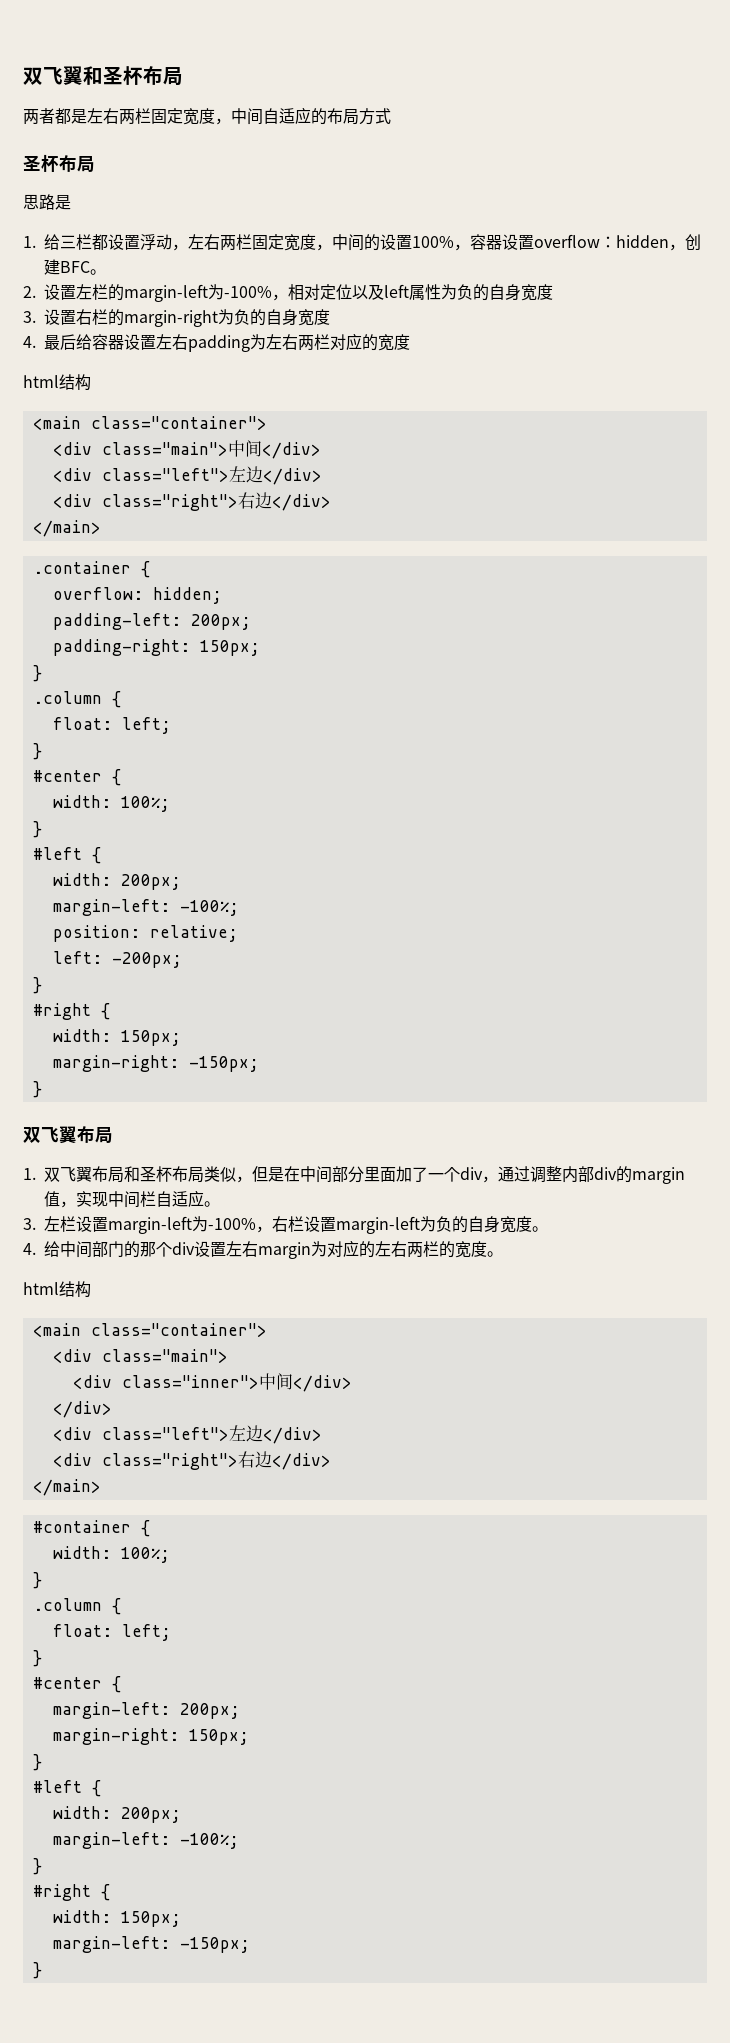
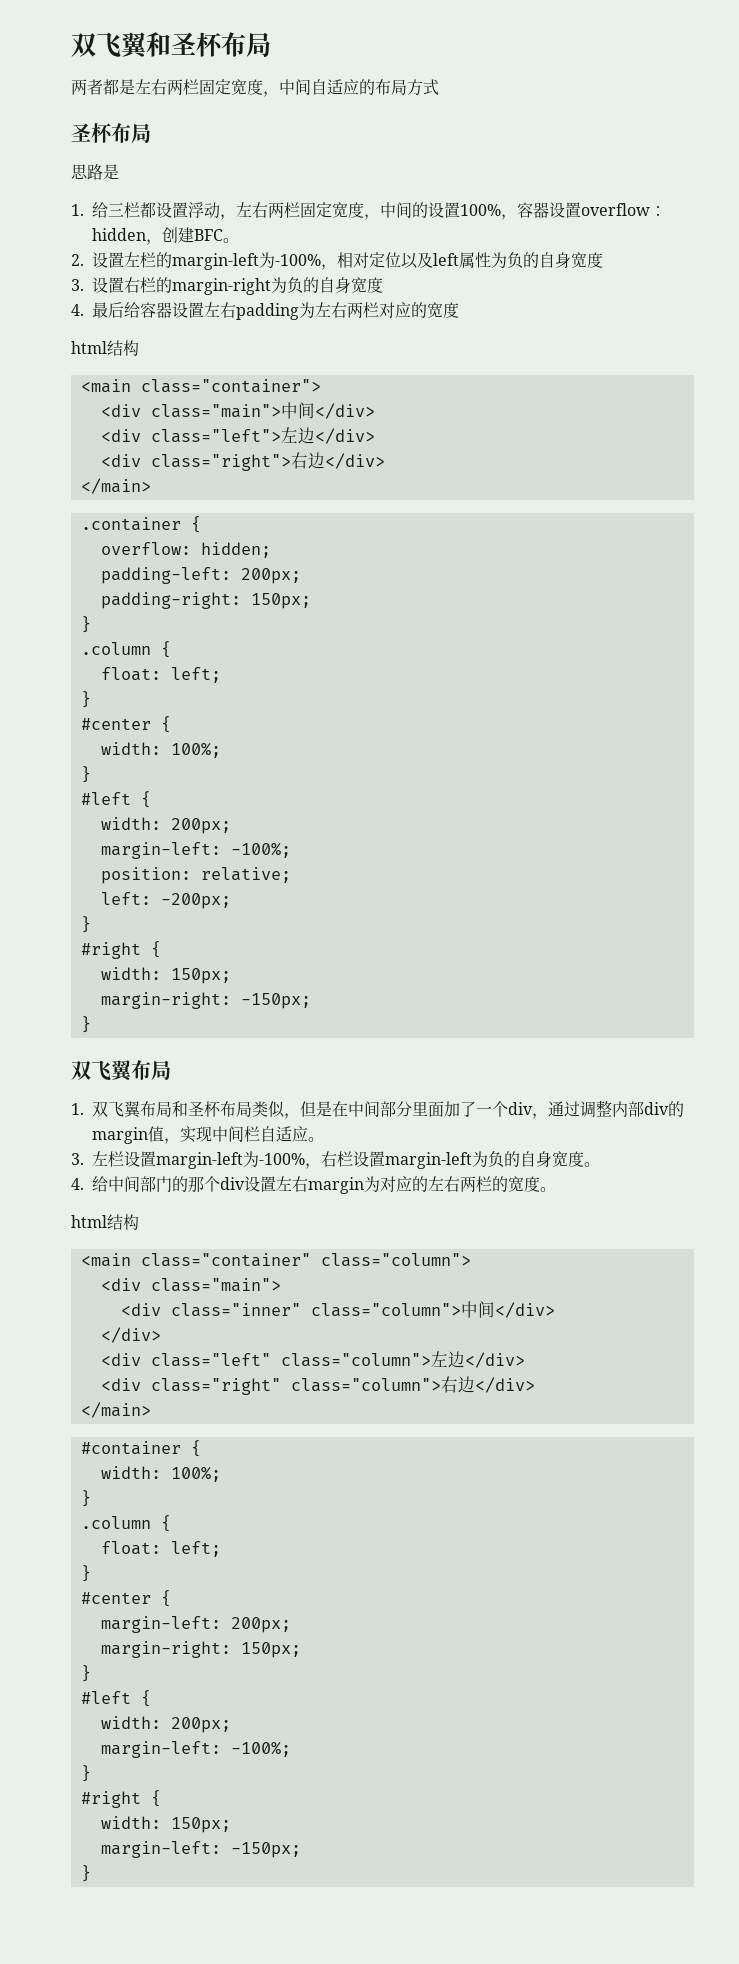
  4.给中间部门的那个div设置左右margin为对应的左右两栏的宽度。
  html结构
- <main class="container">
+ <main class="container" class="column">
- <div class="inner">中间</div>
+ <div class="inner" class="column">中间</div>
  </div>
- <div class="left">左边</div>
- <div class="right">右边</div>
+ <div class="left" class="column">左边</div>
+ <div class="right" class="column">右边</div>

